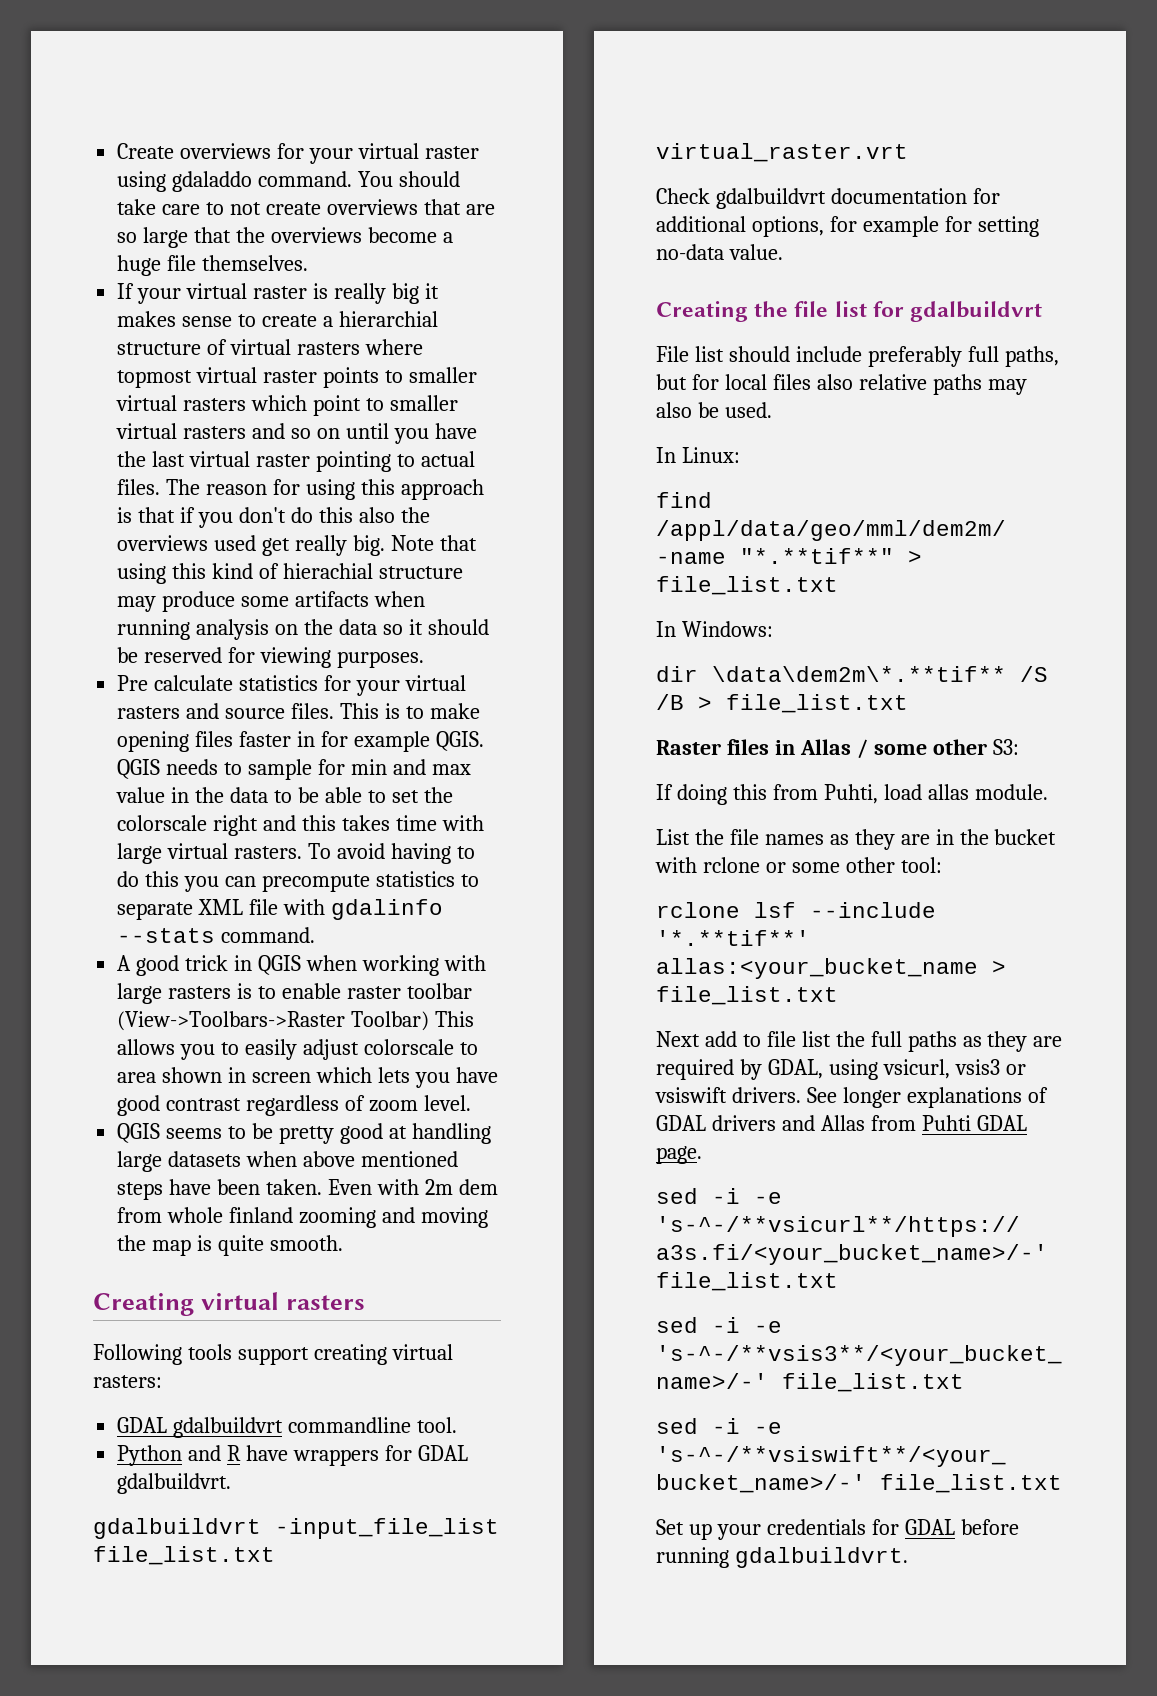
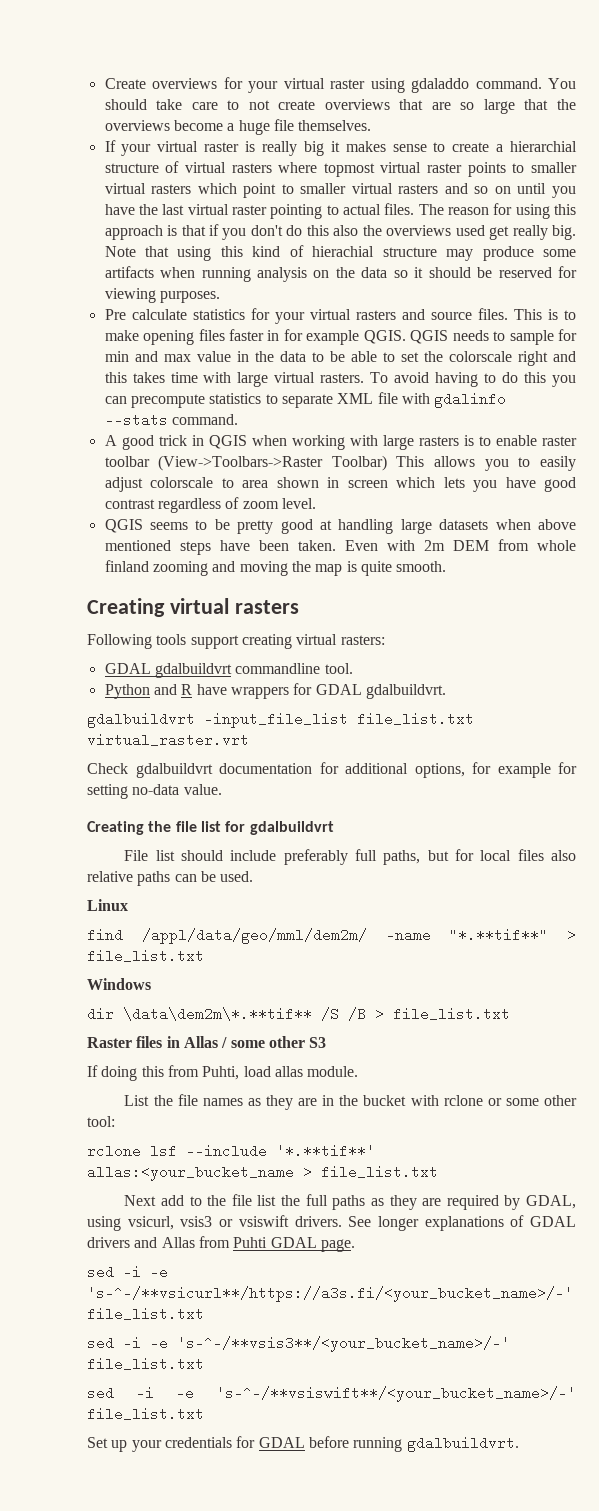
- Even with 2m dem from whole finland zooming and moving the map is quite smooth.
+ Even with 2m DEM from whole finland zooming and moving the map is quite smooth.
- File list should include preferably full paths, but for local files also relative paths may also be used.
+ File list should include preferably full paths, but for local files also relative paths can be used.
- In Linux:
+ Linux
- In Windows:
+ Windows
- Raster files in Allas / some other S3:
+ Raster files in Allas / some other S3
- Next add to file list the full paths as they are required by GDAL, using vsicurl, vsis3 or vsiswift drivers.
+ Next add to the file list the full paths as they are required by GDAL, using vsicurl, vsis3 or vsiswift drivers.

